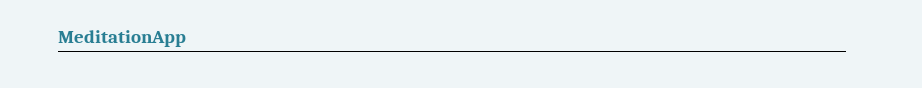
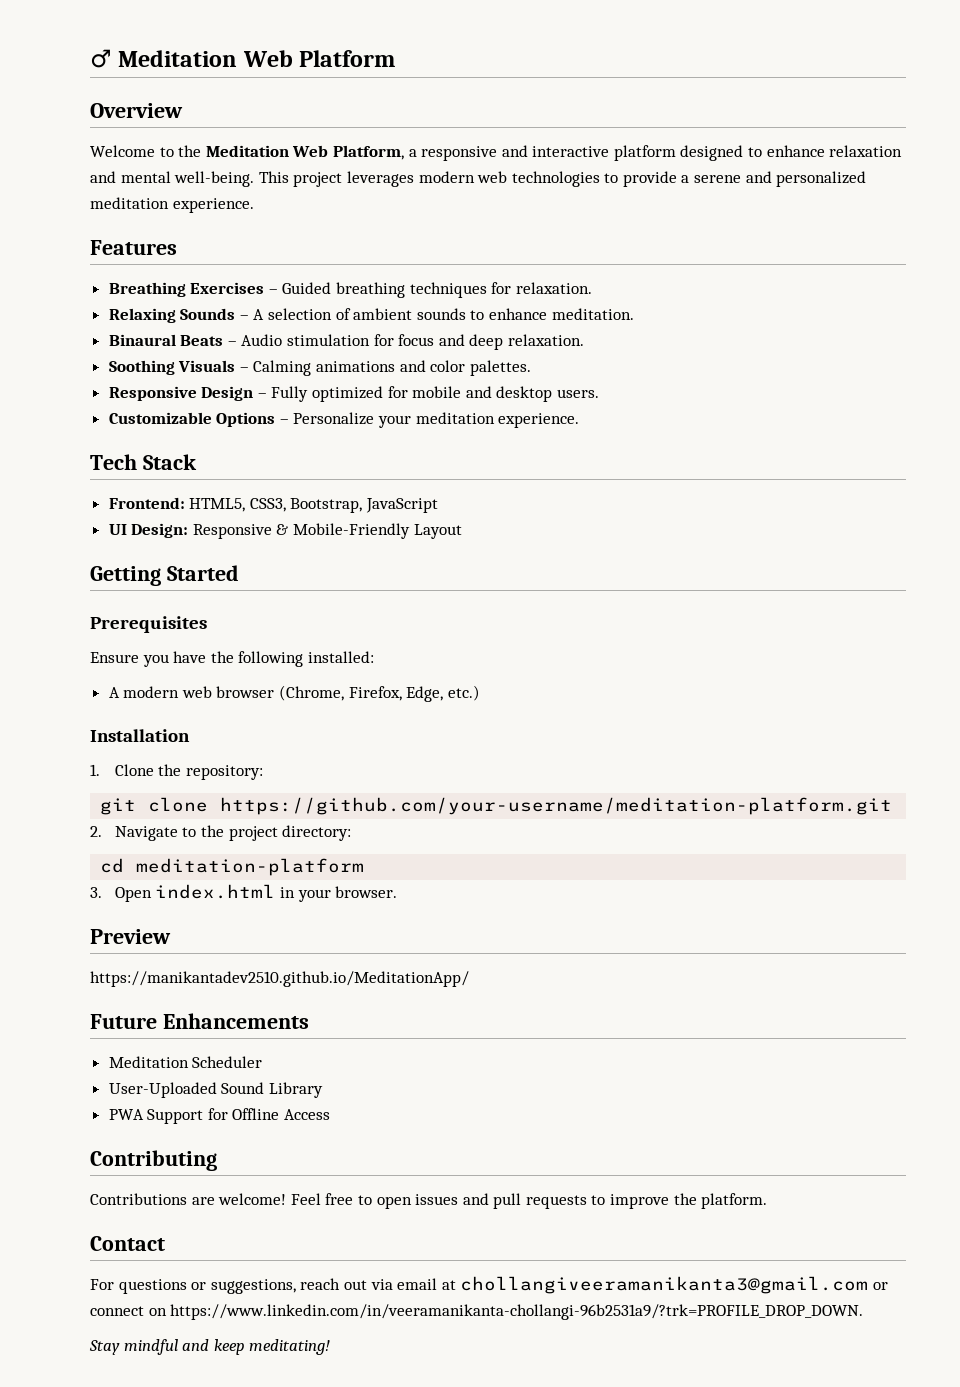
- MeditationApp
+ ♂ Meditation Web Platform
+ Overview
+ Welcome to the Meditation Web Platform, a responsive and interactive platform designed to enhance relaxation and mental well-being. This project leverages modern web technologies to provide a serene and personalized meditation experience.
+ Features
+ Breathing Exercises – Guided breathing techniques for relaxation.
+ Relaxing Sounds – A selection of ambient sounds to enhance meditation.
+ Binaural Beats – Audio stimulation for focus and deep relaxation.
+ Soothing Visuals – Calming animations and color palettes.
+ Responsive Design – Fully optimized for mobile and desktop users.
+ Customizable Options – Personalize your meditation experience.
+ Tech Stack
+ Frontend: HTML5, CSS3, Bootstrap, JavaScript
+ UI Design: Responsive & Mobile-Friendly Layout
+ Getting Started
+ Prerequisites
+ Ensure you have the following installed:
+ A modern web browser (Chrome, Firefox, Edge, etc.)
+ Installation
+ 1. Clone the repository:
+ git clone https://github.com/your-username/meditation-platform.git
+ 2. Navigate to the project directory:
+ cd meditation-platform
+ 3. Open index.html in your browser.
+ Preview
+ https://manikantadev2510.github.io/MeditationApp/
+ Future Enhancements
+ Meditation Scheduler
+ User-Uploaded Sound Library
+ PWA Support for Offline Access
+ Contributing
+ Contributions are welcome! Feel free to open issues and pull requests to improve the platform.
+ Contact
+ For questions or suggestions, reach out via email at chollangiveeramanikanta3@gmail.com or connect on https://www.linkedin.com/in/veeramanikanta-chollangi-96b2531a9/?trk=PROFILE_DROP_DOWN.
+ Stay mindful and keep meditating!

